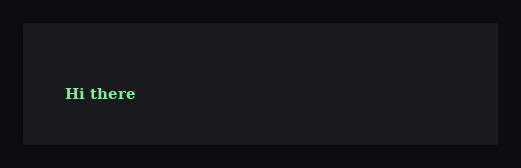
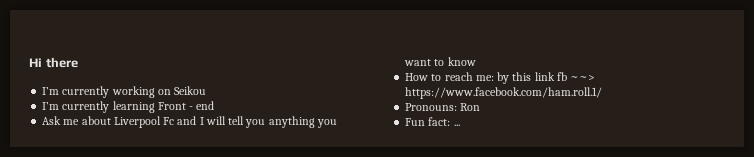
+ I’m currently working on Seikou
+ I’m currently learning Front - end
+ Ask me about Liverpool Fc and I will tell you anything you want to know
+ How to reach me: by this link fb ~~> https://www.facebook.com/ham.roll.1/
+ Pronouns: Ron
+ Fun fact: ...

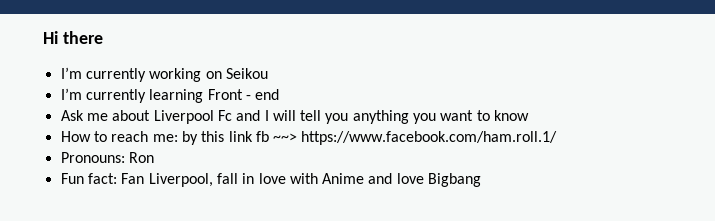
- Fun fact: ...
+ Fun fact: Fan Liverpool, fall in love with Anime and love Bigbang

